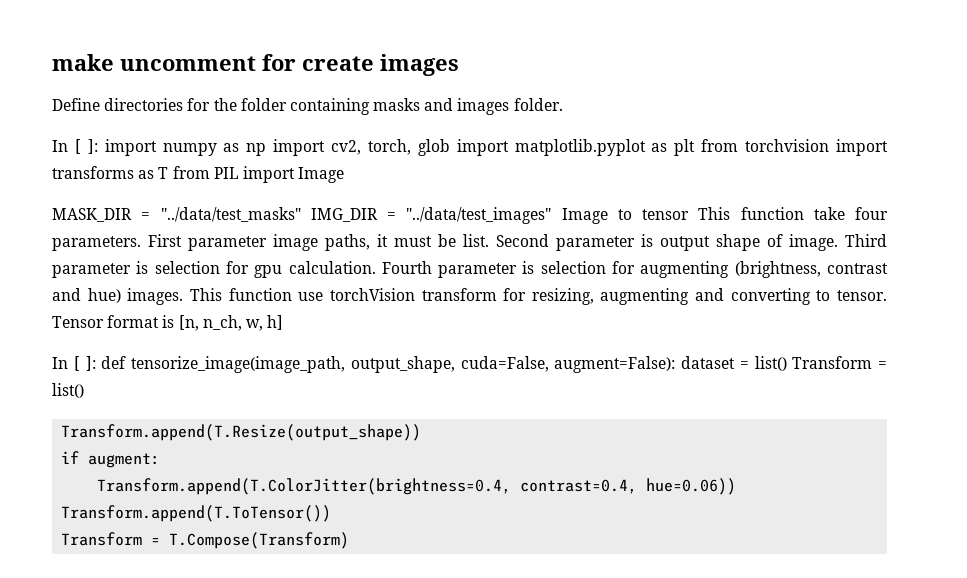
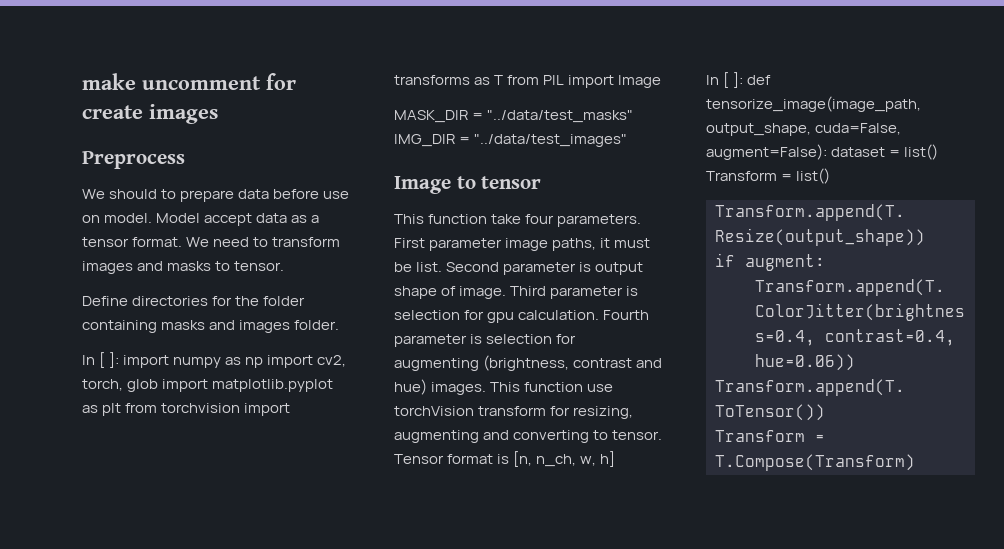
+ Preprocess
+ We should to prepare data before use on model. Model accept data as a tensor format. We need to transform images and masks to tensor.
- MASK_DIR = "../data/test_masks" IMG_DIR = "../data/test_images" Image to tensor This function take four parameters.
+ MASK_DIR = "../data/test_masks" IMG_DIR = "../data/test_images"
+ Image to tensor
+ This function take four parameters.

